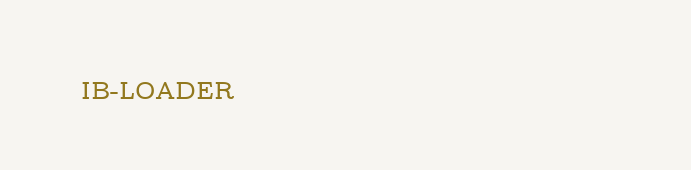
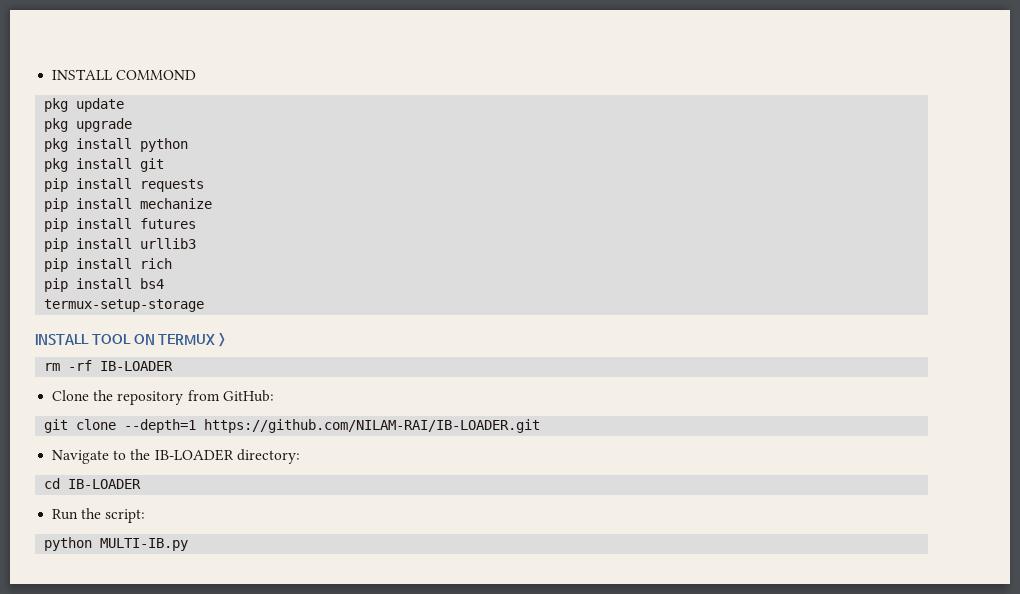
- IB-LOADER
+ INSTALL COMMOND
+ pkg update
+ pkg upgrade
+ pkg install python
+ pkg install git
+ pip install requests
+ pip install mechanize
+ pip install futures
+ pip install urllib3
+ pip install rich
+ pip install bs4
+ termux-setup-storage
+ INSTALL TOOL ON TERMUX >
+ rm -rf IB-LOADER
+ Clone the repository from GitHub:
+ git clone --depth=1 https://github.com/NILAM-RAI/IB-LOADER.git
+ Navigate to the IB-LOADER directory:
+ cd IB-LOADER
+ Run the script:
+ python MULTI-IB.py

